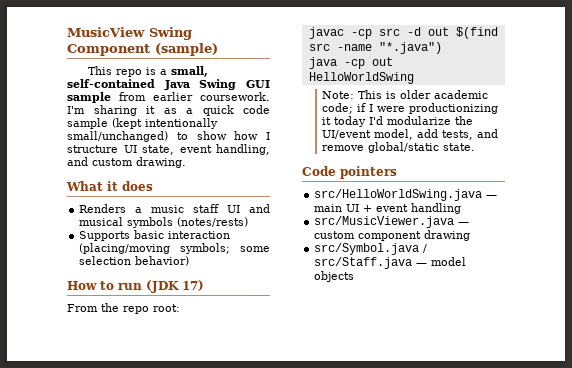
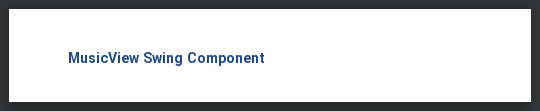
- MusicView Swing Component (sample)
- This repo is a small, self-contained Java Swing GUI sample from earlier coursework. I'm sharing it as a quick code sample (kept intentionally small/unchanged) to show how I structure UI state, event handling, and custom drawing.
- What it does
- Renders a music staff UI and musical symbols (notes/rests)
- Supports basic interaction (placing/moving symbols; some selection behavior)
- How to run (JDK 17)
- From the repo root:
- javac -cp src -d out $(find src -name "*.java")
- java -cp out HelloWorldSwing
- Note: This is older academic code; if I were productionizing it today I'd modularize the UI/event model, add tests, and remove global/static state.
- Code pointers
- src/HelloWorldSwing.java — main UI + event handling
- src/MusicViewer.java — custom component drawing
- src/Symbol.java / src/Staff.java — model objects
+ MusicView Swing Component

